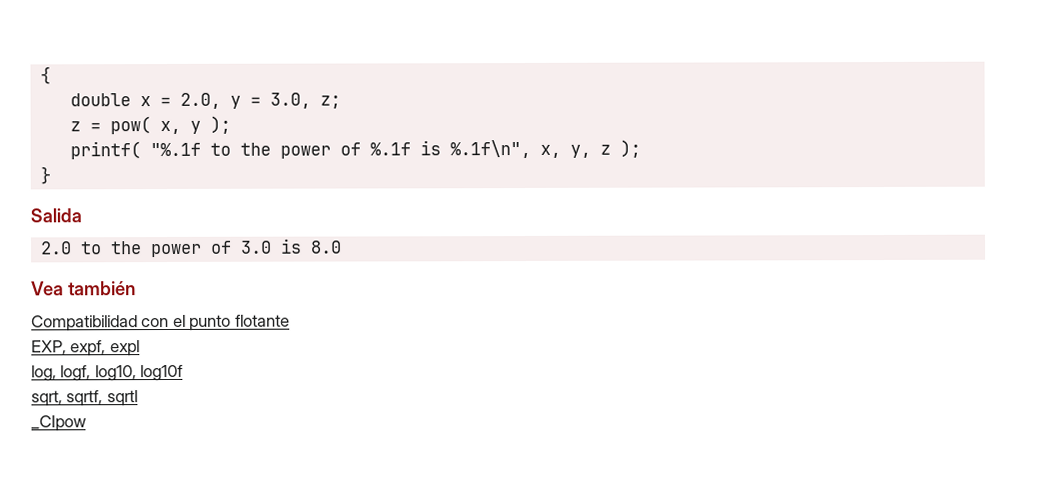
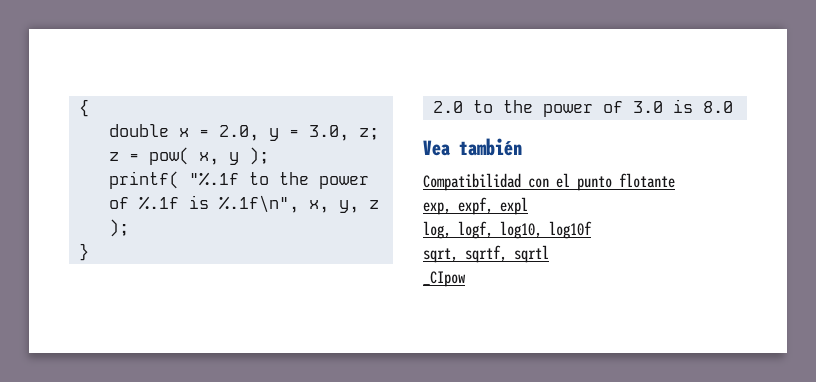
- Salida
- EXP, expf, expl
+ exp, expf, expl

